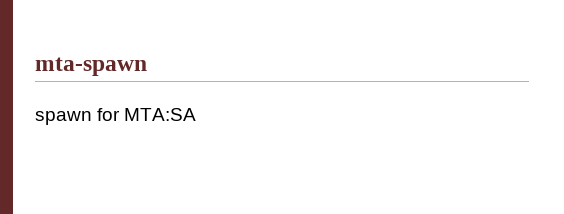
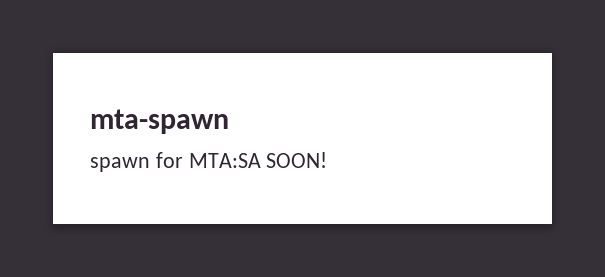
- spawn for MTA:SA
+ spawn for MTA:SA SOON!

